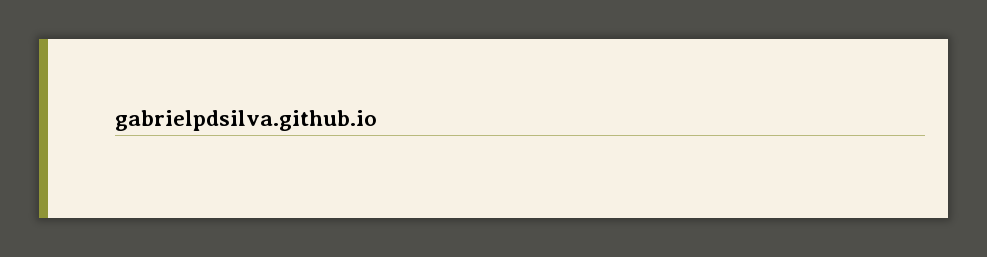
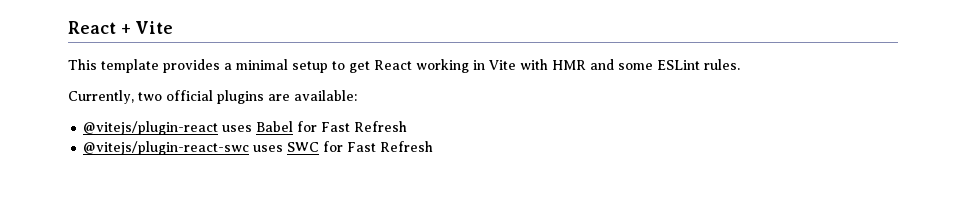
- gabrielpdsilva.github.io
+ React + Vite
+ This template provides a minimal setup to get React working in Vite with HMR and some ESLint rules.
+ Currently, two official plugins are available:
+ @vitejs/plugin-react uses Babel for Fast Refresh
+ @vitejs/plugin-react-swc uses SWC for Fast Refresh

